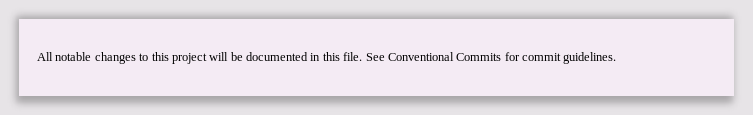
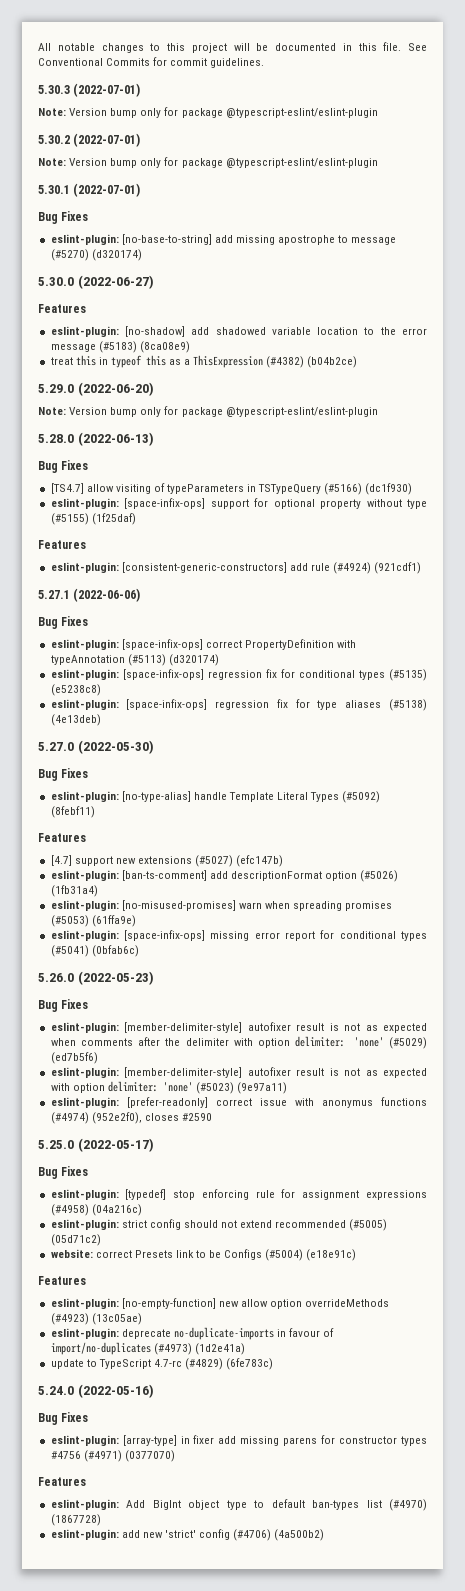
+ 5.30.3 (2022-07-01)
+ Note: Version bump only for package @typescript-eslint/eslint-plugin
+ 5.30.2 (2022-07-01)
+ Note: Version bump only for package @typescript-eslint/eslint-plugin
+ 5.30.1 (2022-07-01)
+ Bug Fixes
+ eslint-plugin: [no-base-to-string] add missing apostrophe to message (#5270) (d320174)
+ 5.30.0 (2022-06-27)
+ Features
+ eslint-plugin: [no-shadow] add shadowed variable location to the error message (#5183) (8ca08e9)
+ treat this in typeof this as a ThisExpression (#4382) (b04b2ce)
+ 5.29.0 (2022-06-20)
+ Note: Version bump only for package @typescript-eslint/eslint-plugin
+ 5.28.0 (2022-06-13)
+ Bug Fixes
+ [TS4.7] allow visiting of typeParameters in TSTypeQuery (#5166) (dc1f930)
+ eslint-plugin: [space-infix-ops] support for optional property without type (#5155) (1f25daf)
+ Features
+ eslint-plugin: [consistent-generic-constructors] add rule (#4924) (921cdf1)
+ 5.27.1 (2022-06-06)
+ Bug Fixes
+ eslint-plugin: [space-infix-ops] correct PropertyDefinition with typeAnnotation (#5113) (d320174)
+ eslint-plugin: [space-infix-ops] regression fix for conditional types (#5135) (e5238c8)
+ eslint-plugin: [space-infix-ops] regression fix for type aliases (#5138) (4e13deb)
+ 5.27.0 (2022-05-30)
+ Bug Fixes
+ eslint-plugin: [no-type-alias] handle Template Literal Types (#5092) (8febf11)
+ Features
+ [4.7] support new extensions (#5027) (efc147b)
+ eslint-plugin: [ban-ts-comment] add descriptionFormat option (#5026) (1fb31a4)
+ eslint-plugin: [no-misused-promises] warn when spreading promises (#5053) (61ffa9e)
+ eslint-plugin: [space-infix-ops] missing error report for conditional types (#5041) (0bfab6c)
+ 5.26.0 (2022-05-23)
+ Bug Fixes
+ eslint-plugin: [member-delimiter-style] autofixer result is not as expected when comments after the delimiter with option delimiter: 'none' (#5029) (ed7b5f6)
+ eslint-plugin: [member-delimiter-style] autofixer result is not as expected with option delimiter: 'none' (#5023) (9e97a11)
+ eslint-plugin: [prefer-readonly] correct issue with anonymus functions (#4974) (952e2f0), closes #2590
+ 5.25.0 (2022-05-17)
+ Bug Fixes
+ eslint-plugin: [typedef] stop enforcing rule for assignment expressions (#4958) (04a216c)
+ eslint-plugin: strict config should not extend recommended (#5005) (05d71c2)
+ website: correct Presets link to be Configs (#5004) (e18e91c)
+ Features
+ eslint-plugin: [no-empty-function] new allow option overrideMethods (#4923) (13c05ae)
+ eslint-plugin: deprecate no-duplicate-imports in favour of import/no-duplicates (#4973) (1d2e41a)
+ update to TypeScript 4.7-rc (#4829) (6fe783c)
+ 5.24.0 (2022-05-16)
+ Bug Fixes
+ eslint-plugin: [array-type] in fixer add missing parens for constructor types #4756 (#4971) (0377070)
+ Features
+ eslint-plugin: Add BigInt object type to default ban-types list (#4970) (1867728)
+ eslint-plugin: add new 'strict' config (#4706) (4a500b2)

